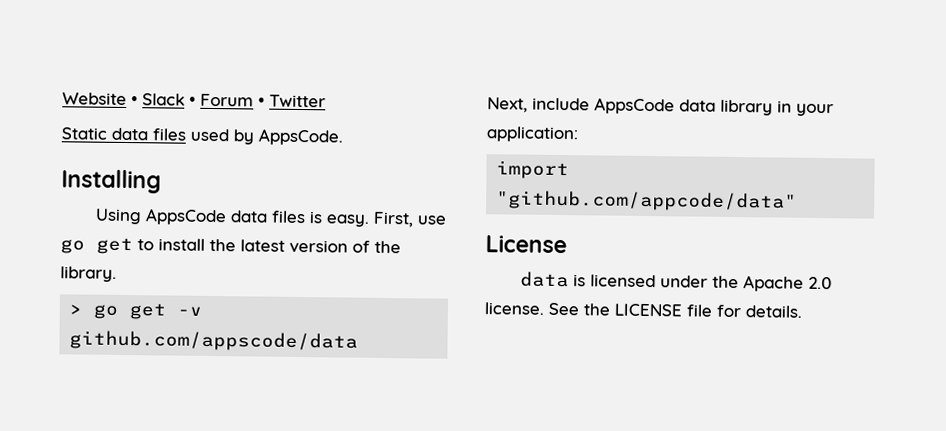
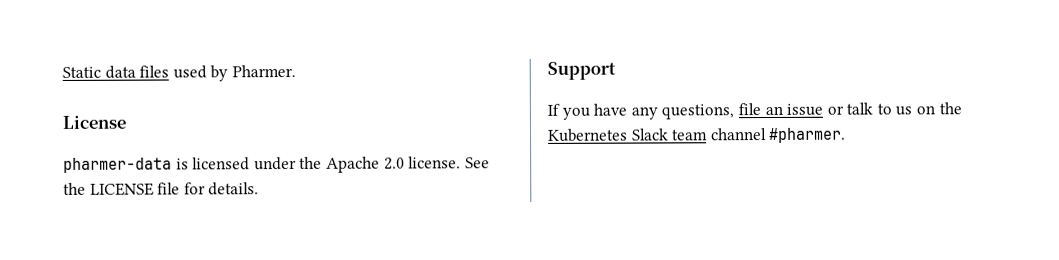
- Website • Slack • Forum • Twitter
- Static data files used by AppsCode.
- Installing
- Using AppsCode data files is easy. First, use go get to install the latest version of the library.
- > go get -v github.com/appscode/data
- Next, include AppsCode data library in your application:
- import "github.com/appcode/data"
+ Static data files used by Pharmer.
- data is licensed under the Apache 2.0 license.
+ pharmer-data is licensed under the Apache 2.0 license.
+ Support
+ If you have any questions, file an issue or talk to us on the Kubernetes Slack team channel #pharmer.

